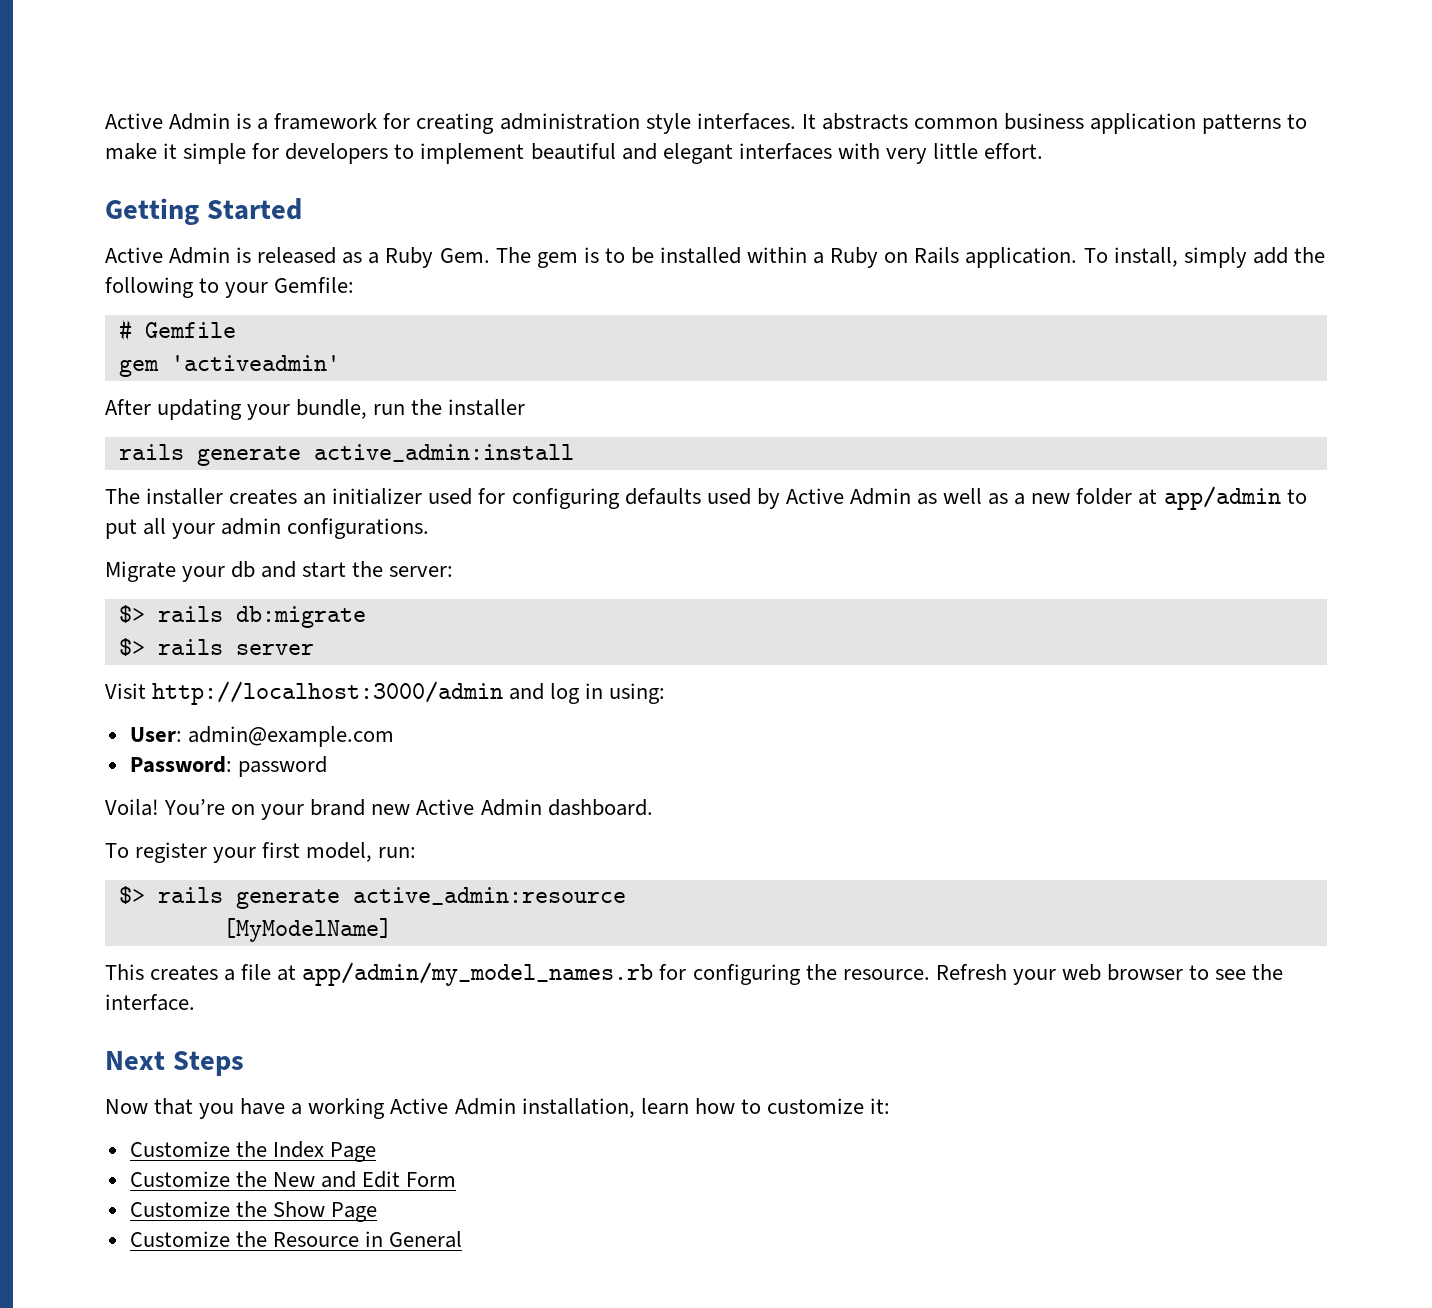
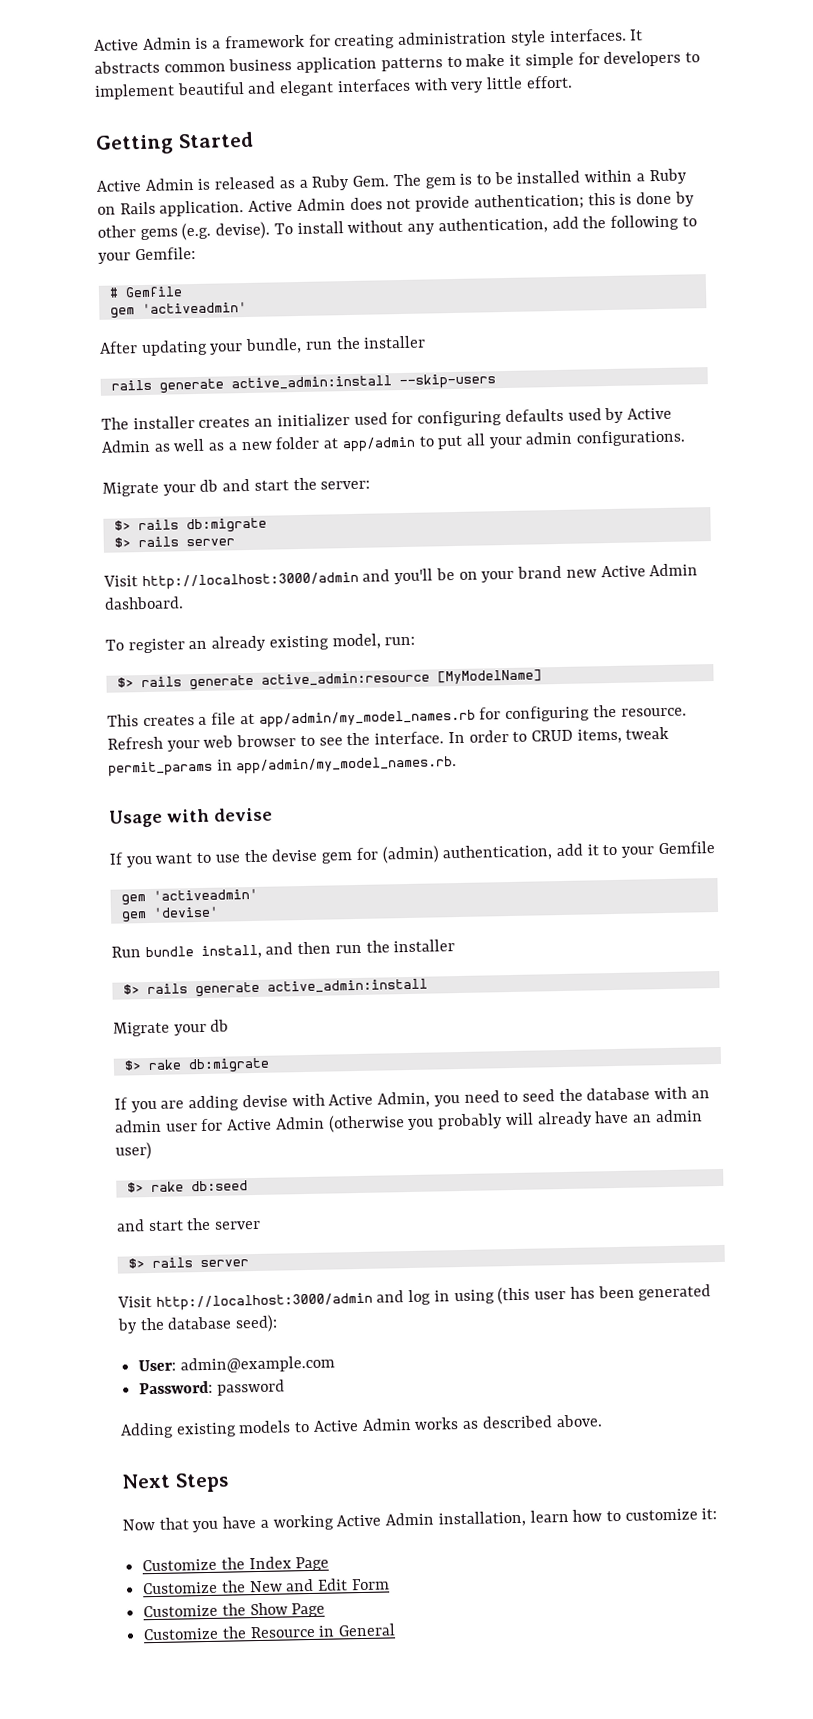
- To install, simply add the following to your Gemfile:
+ Active Admin does not provide authentication; this is done by other gems (e.g. devise). To install without any authentication, add the following to your Gemfile:
- rails generate active_admin:install
+ rails generate active_admin:install --skip-users
- Visit http://localhost:3000/admin and log in using:
- User: admin@example.com
- Password: password
- Voila! You’re on your brand new Active Admin dashboard.
+ Visit http://localhost:3000/admin and you'll be on your brand new Active Admin dashboard.
- To register your first model, run:
+ To register an already existing model, run:
- $> rails generate active_admin:resource
- [MyModelName]
+ $> rails generate active_admin:resource [MyModelName]
+ In order to CRUD items, tweak permit_params in app/admin/my_model_names.rb.
+ Usage with devise
+ If you want to use the devise gem for (admin) authentication, add it to your Gemfile
+ gem 'activeadmin'
+ gem 'devise'
+ Run bundle install, and then run the installer
+ $> rails generate active_admin:install
+ Migrate your db
+ $> rake db:migrate
+ If you are adding devise with Active Admin, you need to seed the database with an admin user for Active Admin (otherwise you probably will already have an admin user)
+ $> rake db:seed
+ and start the server
+ $> rails server
+ Visit http://localhost:3000/admin and log in using (this user has been generated by the database seed):
+ User: admin@example.com
+ Password: password
+ Adding existing models to Active Admin works as described above.

